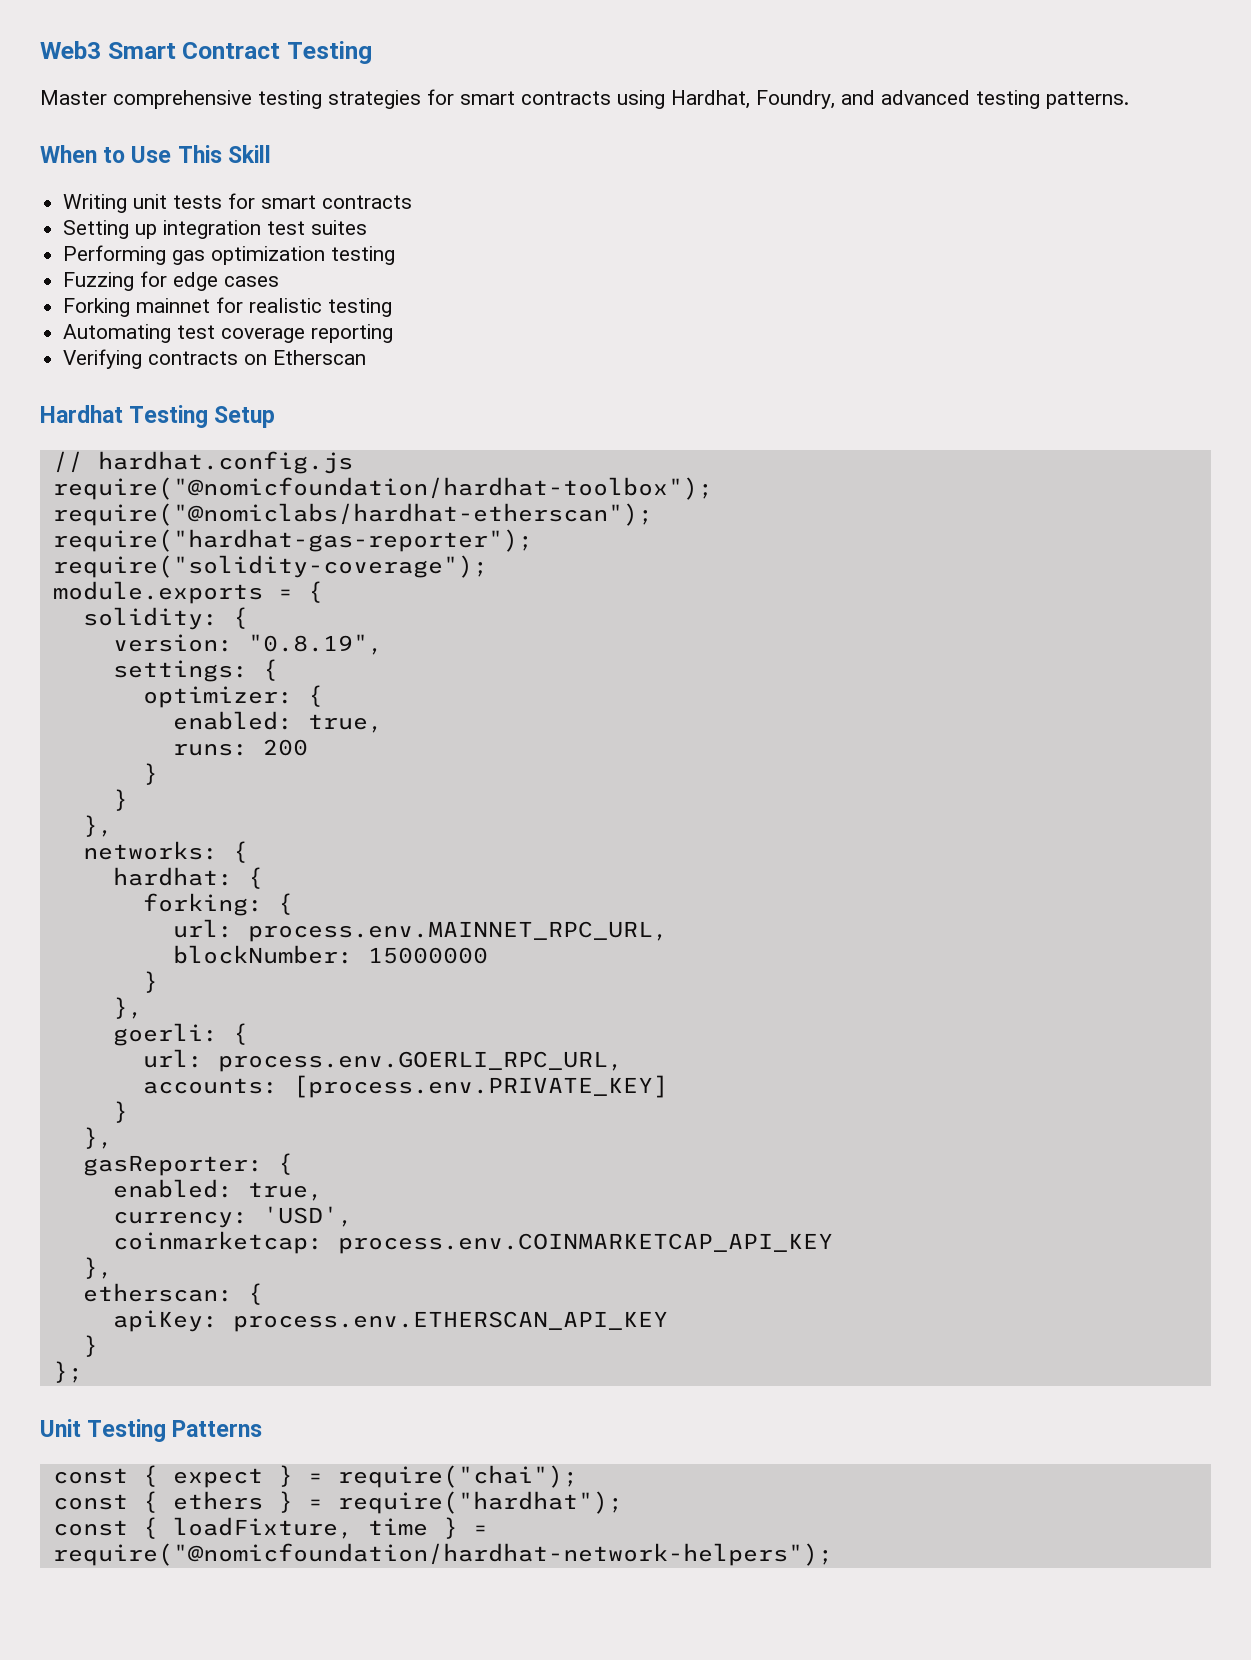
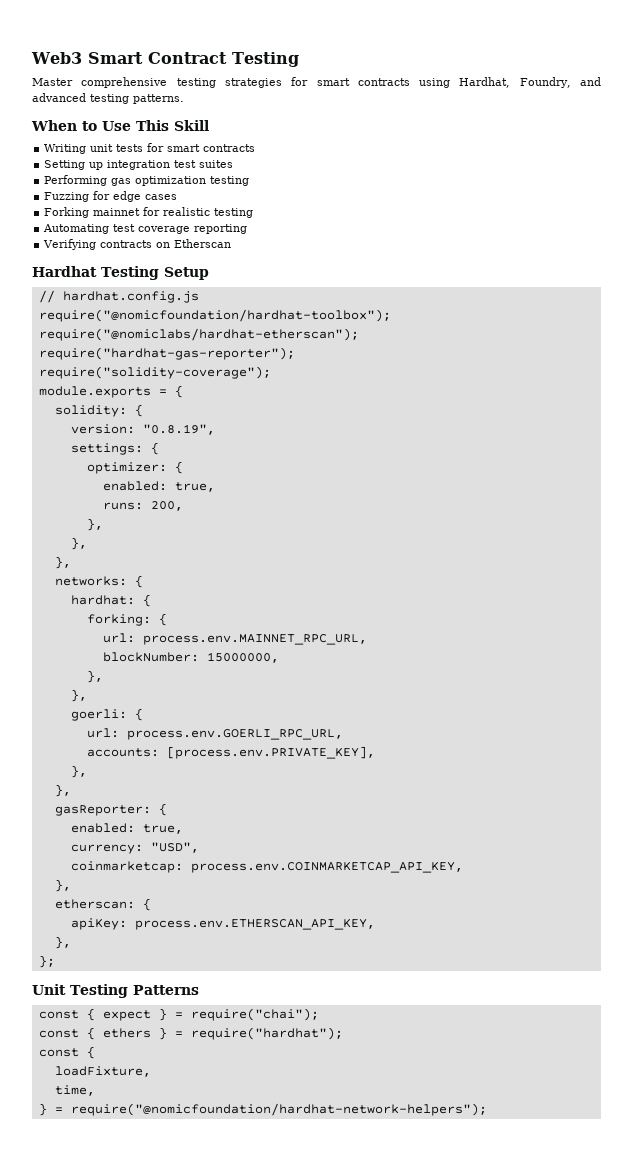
- runs: 200
- }
- }
+ runs: 200,
+ },
+ },
- blockNumber: 15000000
- }
+ blockNumber: 15000000,
+ },
- accounts: [process.env.PRIVATE_KEY]
- }
+ accounts: [process.env.PRIVATE_KEY],
+ },
- currency: 'USD',
+ currency: "USD",
- coinmarketcap: process.env.COINMARKETCAP_API_KEY
+ coinmarketcap: process.env.COINMARKETCAP_API_KEY,
- apiKey: process.env.ETHERSCAN_API_KEY
- }
+ apiKey: process.env.ETHERSCAN_API_KEY,
+ },
  const { ethers } = require("hardhat");
- const { loadFixture, time } = require("@nomicfoundation/hardhat-network-helpers");
+ const {
+ loadFixture,
+ time,
+ } = require("@nomicfoundation/hardhat-network-helpers");

